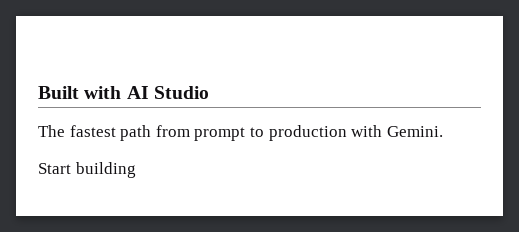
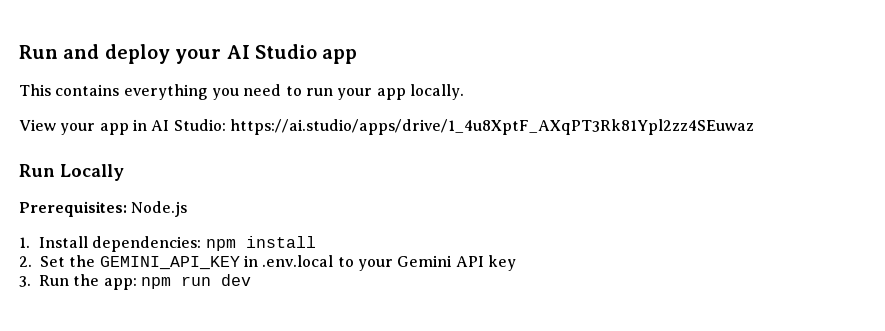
- Built with AI Studio
- The fastest path from prompt to production with Gemini.
- Start building
+ Run and deploy your AI Studio app
+ This contains everything you need to run your app locally.
+ View your app in AI Studio: https://ai.studio/apps/drive/1_4u8XptF_AXqPT3Rk81Ypl2zz4SEuwaz
+ Run Locally
+ Prerequisites: Node.js
+ 1. Install dependencies: npm install
+ 2. Set the GEMINI_API_KEY in .env.local to your Gemini API key
+ 3. Run the app: npm run dev

